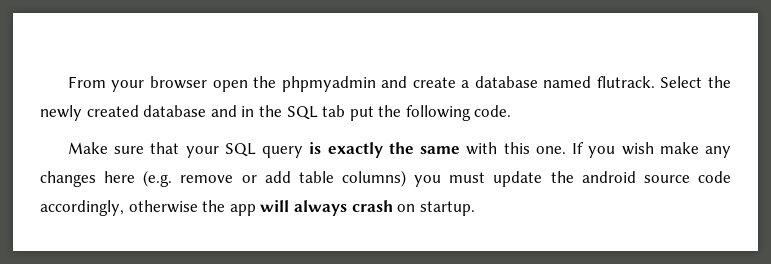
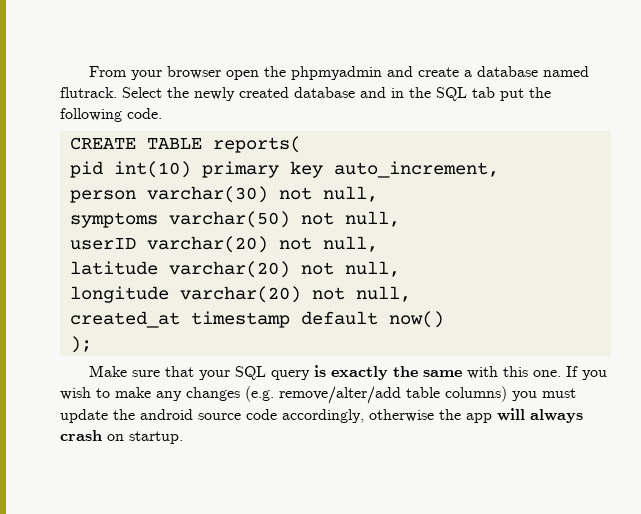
+ CREATE TABLE reports(
+ pid int(10) primary key auto_increment,
+ person varchar(30) not null,
+ symptoms varchar(50) not null,
+ userID varchar(20) not null,
+ latitude varchar(20) not null,
+ longitude varchar(20) not null,
+ created_at timestamp default now()
+ );
- If you wish make any changes here (e.g. remove or add table columns) you must update the android source code accordingly, otherwise the app will always crash on startup.
+ If you wish to make any changes (e.g. remove/alter/add table columns) you must update the android source code accordingly, otherwise the app will always crash on startup.

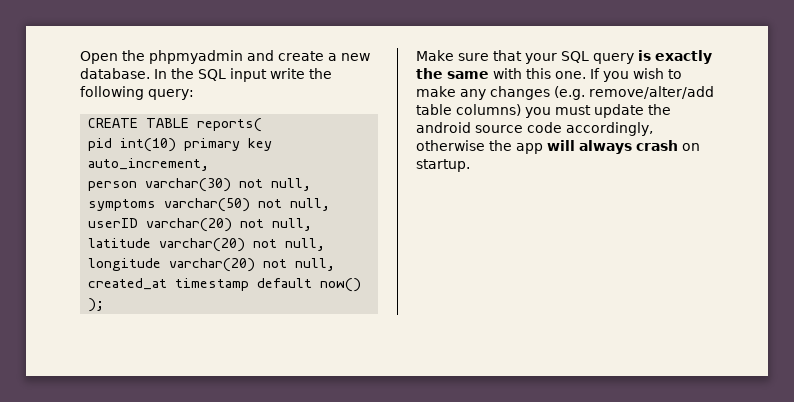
- From your browser open the phpmyadmin and create a database named flutrack. Select the newly created database and in the SQL tab put the following code.
+ Open the phpmyadmin and create a new database. In the SQL input write the following query:

